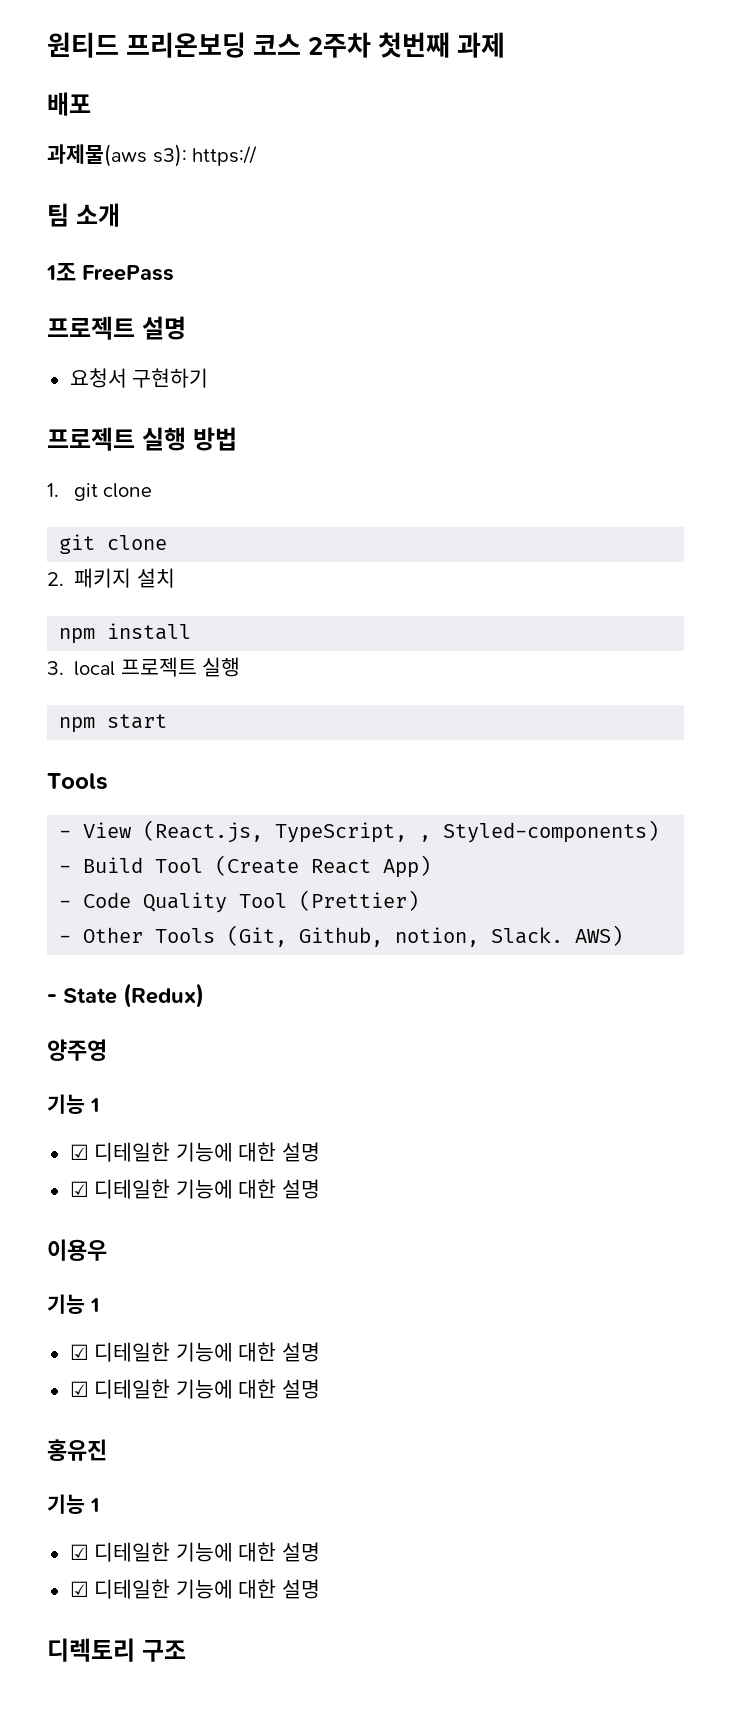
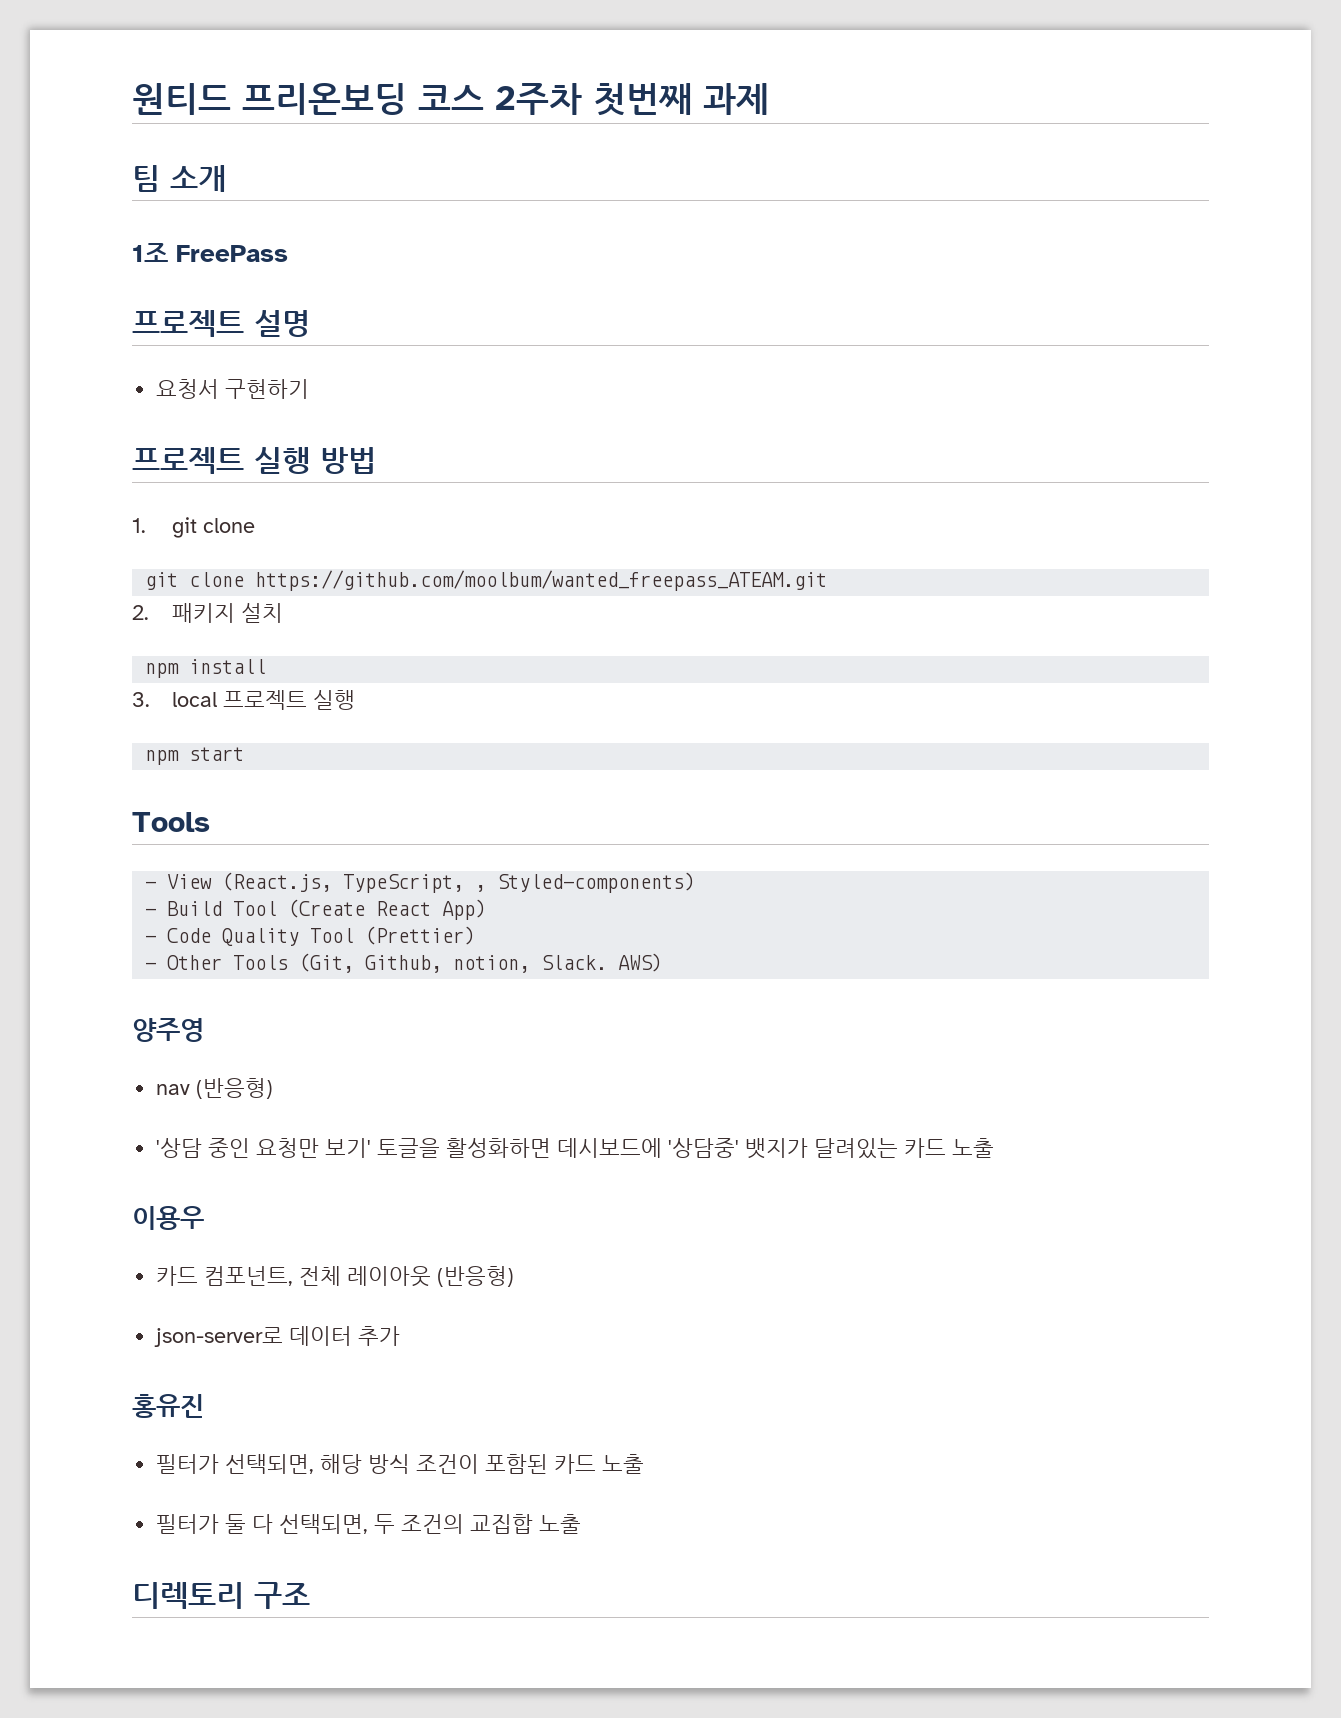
- 배포
- 과제물(aws s3): https://
  1. git clone
- git clone
+ git clone https://github.com/moolbum/wanted_freepass_ATEAM.git
- - State (Redux)
  양주영
- 기능 1
- ☑ 디테일한 기능에 대한 설명
- ☑ 디테일한 기능에 대한 설명
+ nav (반응형)
+ '상담 중인 요청만 보기' 토글을 활성화하면 데시보드에 '상담중' 뱃지가 달려있는 카드 노출
  이용우
- 기능 1
- ☑ 디테일한 기능에 대한 설명
- ☑ 디테일한 기능에 대한 설명
+ 카드 컴포넌트, 전체 레이아웃 (반응형)
+ json-server로 데이터 추가
  홍유진
- 기능 1
- ☑ 디테일한 기능에 대한 설명
- ☑ 디테일한 기능에 대한 설명
+ 필터가 선택되면, 해당 방식 조건이 포함된 카드 노출
+ 필터가 둘 다 선택되면, 두 조건의 교집합 노출

